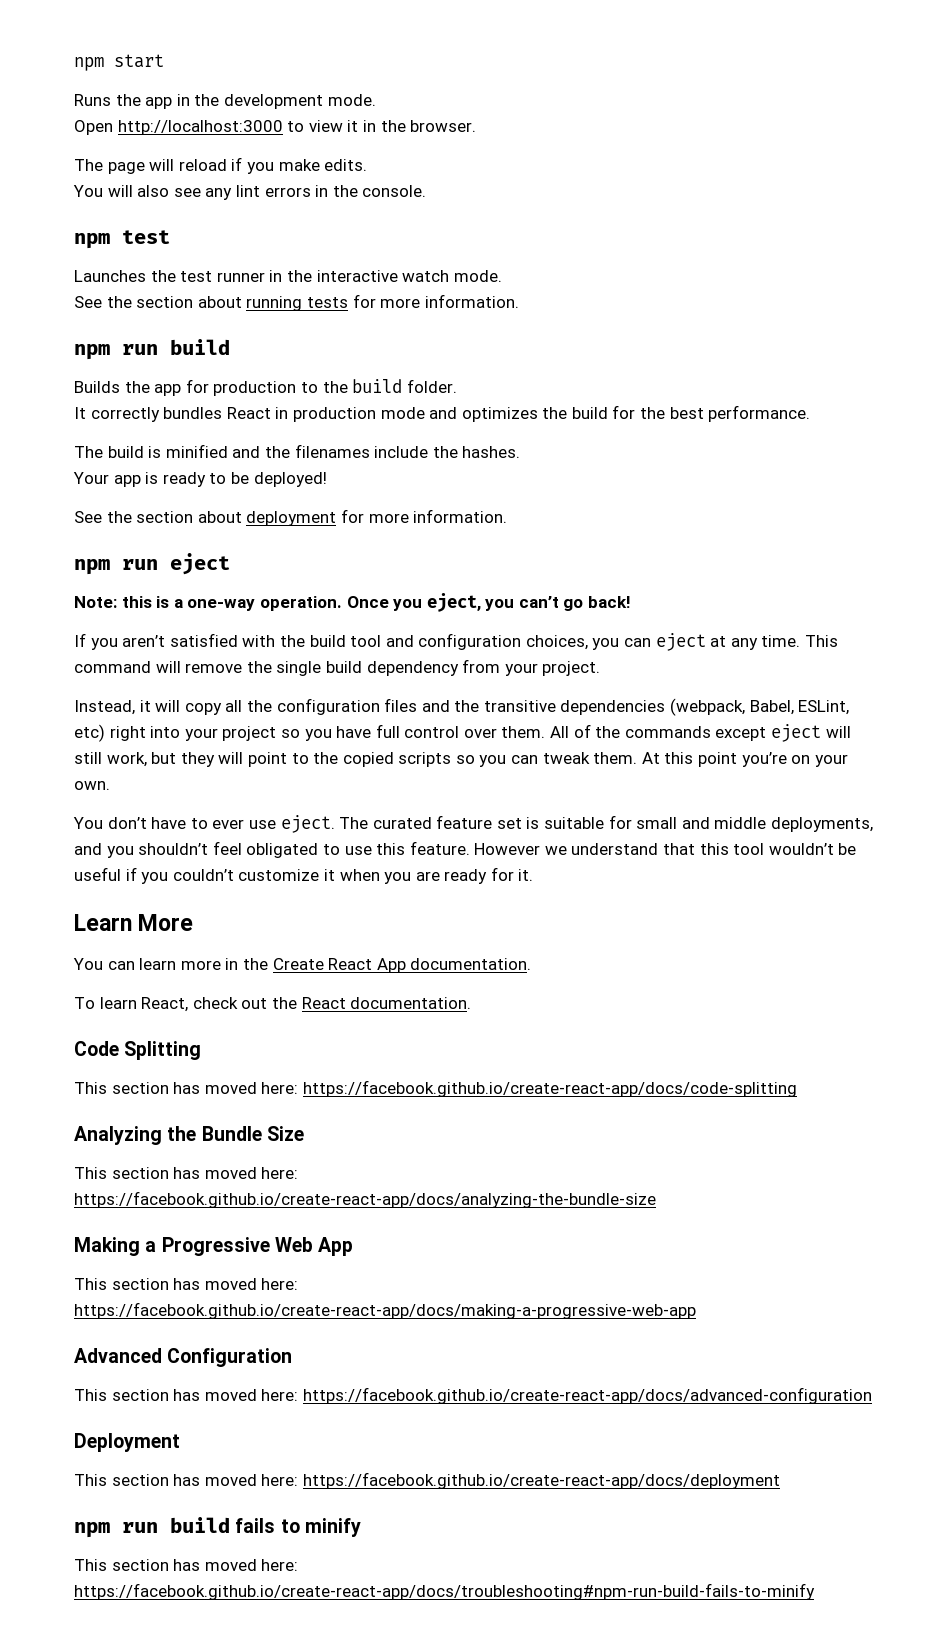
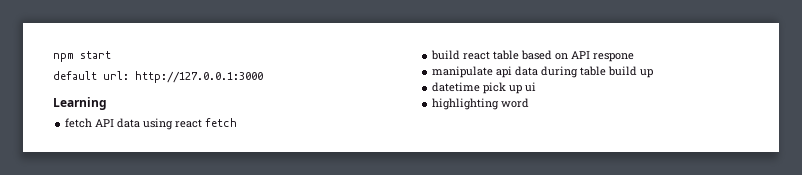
- Runs the app in the development mode.
- Open http://localhost:3000 to view it in the browser.
- The page will reload if you make edits.
- You will also see any lint errors in the console.
- npm test
- Launches the test runner in the interactive watch mode.
- See the section about running tests for more information.
- npm run build
- Builds the app for production to the build folder.
- It correctly bundles React in production mode and optimizes the build for the best performance.
- The build is minified and the filenames include the hashes.
- Your app is ready to be deployed!
- See the section about deployment for more information.
- npm run eject
- Note: this is a one-way operation. Once you eject, you can’t go back!
- If you aren’t satisfied with the build tool and configuration choices, you can eject at any time. This command will remove the single build dependency from your project.
- Instead, it will copy all the configuration files and the transitive dependencies (webpack, Babel, ESLint, etc) right into your project so you have full control over them. All of the commands except eject will still work, but they will point to the copied scripts so you can tweak them. At this point you’re on your own.
- You don’t have to ever use eject. The curated feature set is suitable for small and middle deployments, and you shouldn’t feel obligated to use this feature. However we understand that this tool wouldn’t be useful if you couldn’t customize it when you are ready for it.
- Learn More
- You can learn more in the Create React App documentation.
- To learn React, check out the React documentation.
- Code Splitting
- This section has moved here: https://facebook.github.io/create-react-app/docs/code-splitting
- Analyzing the Bundle Size
- This section has moved here: https://facebook.github.io/create-react-app/docs/analyzing-the-bundle-size
- Making a Progressive Web App
- This section has moved here: https://facebook.github.io/create-react-app/docs/making-a-progressive-web-app
- Advanced Configuration
- This section has moved here: https://facebook.github.io/create-react-app/docs/advanced-configuration
- Deployment
- This section has moved here: https://facebook.github.io/create-react-app/docs/deployment
- npm run build fails to minify
- This section has moved here: https://facebook.github.io/create-react-app/docs/troubleshooting#npm-run-build-fails-to-minify
+ default url: http://127.0.0.1:3000
+ Learning
+ fetch API data using react fetch
+ build react table based on API respone
+ manipulate api data during table build up
+ datetime pick up ui
+ highlighting word

